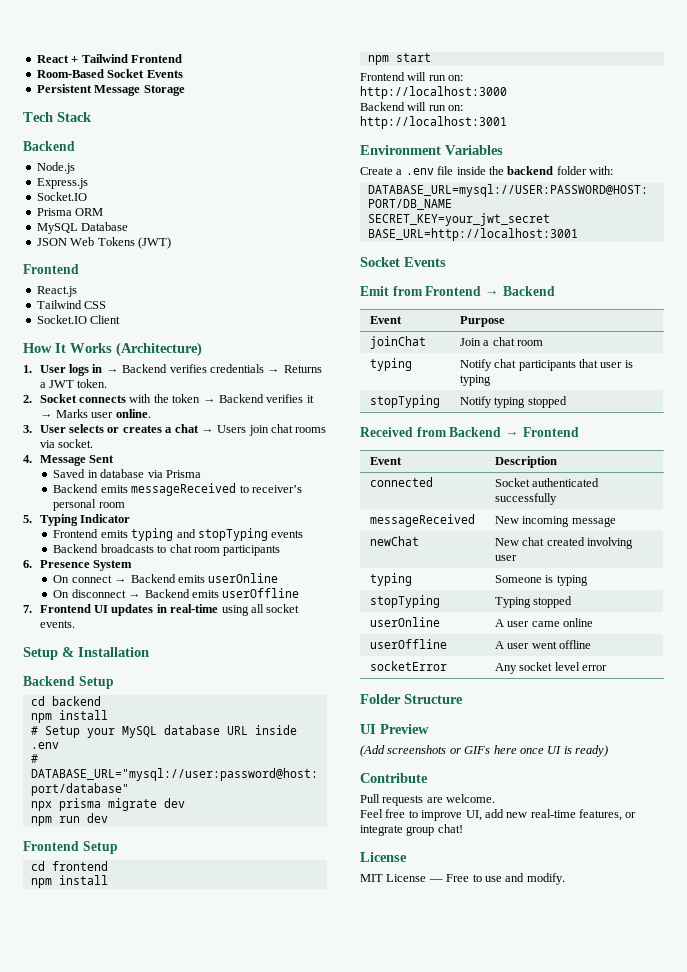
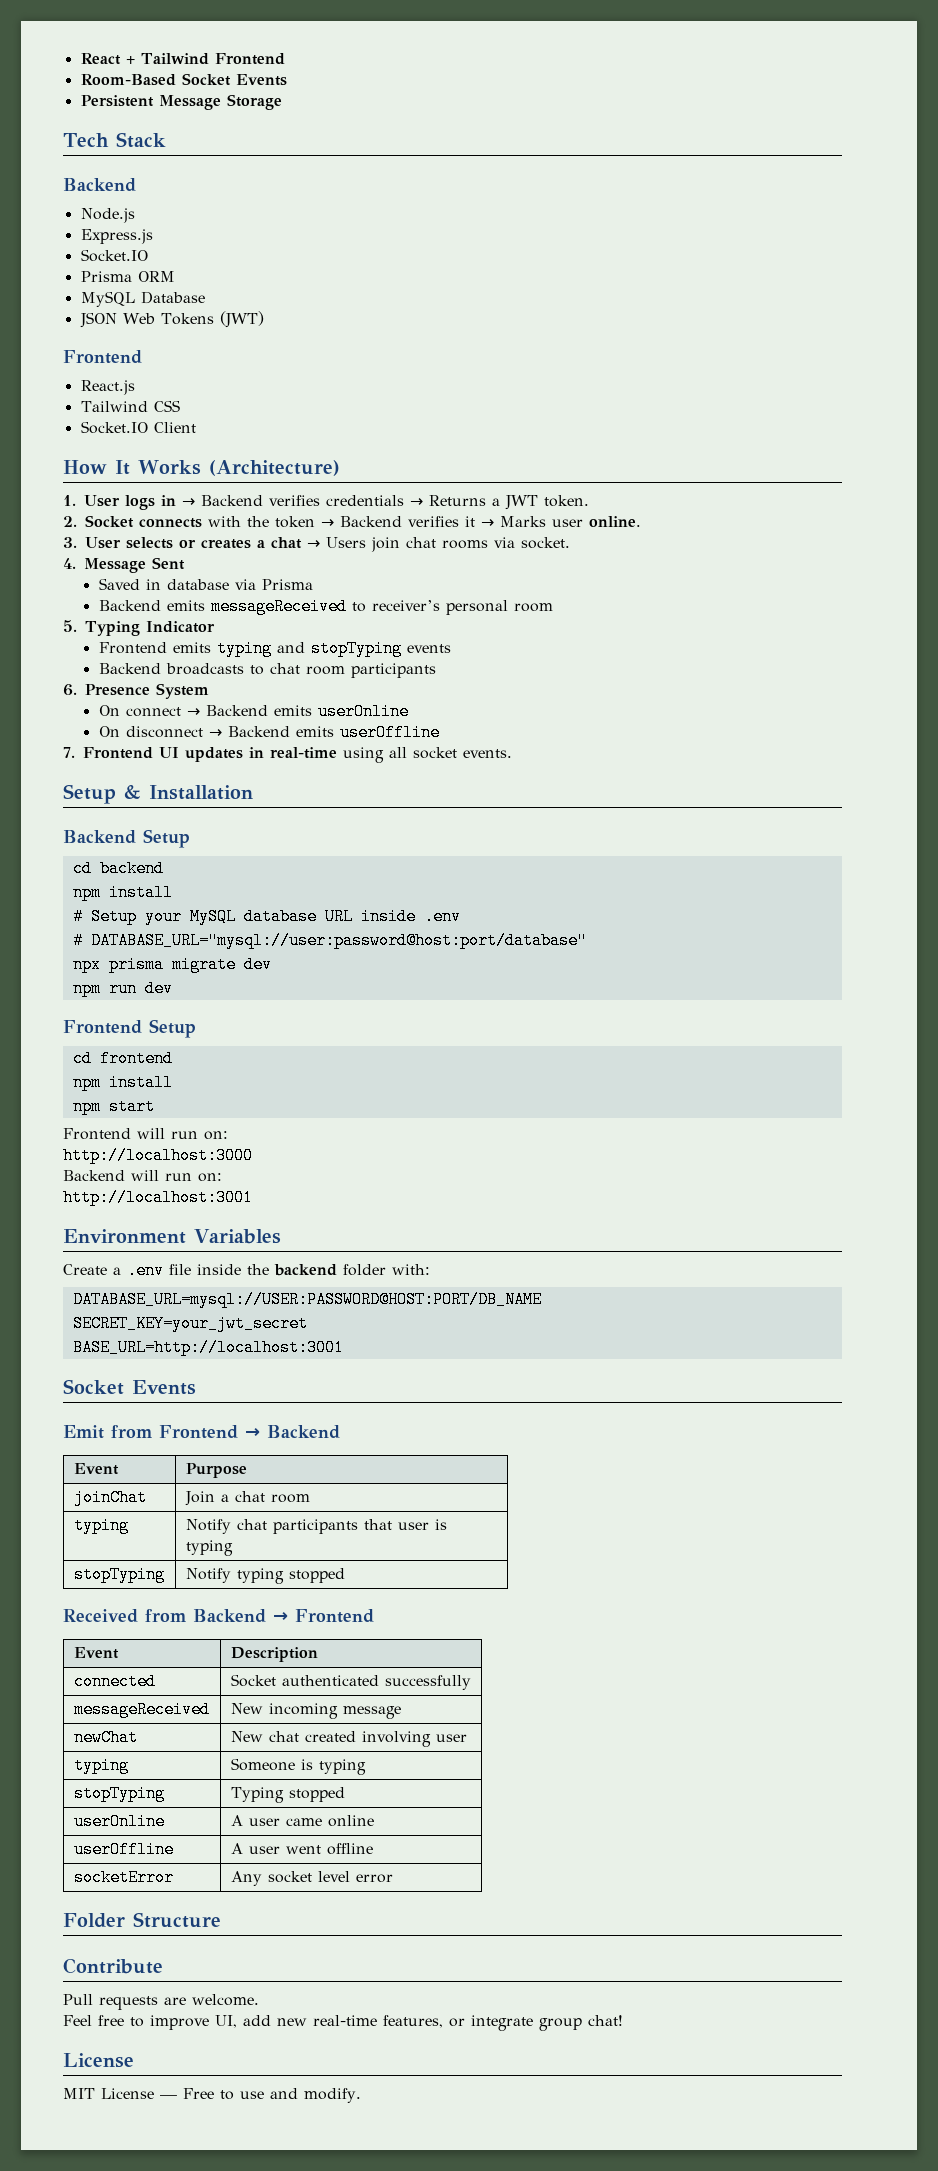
- UI Preview
- (Add screenshots or GIFs here once UI is ready)

